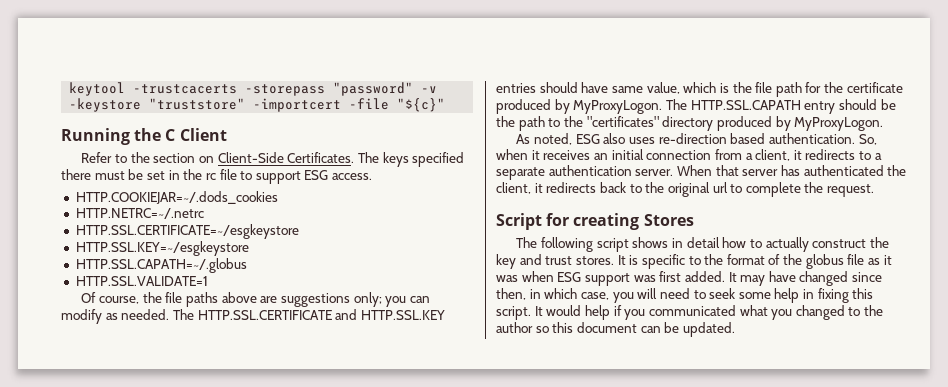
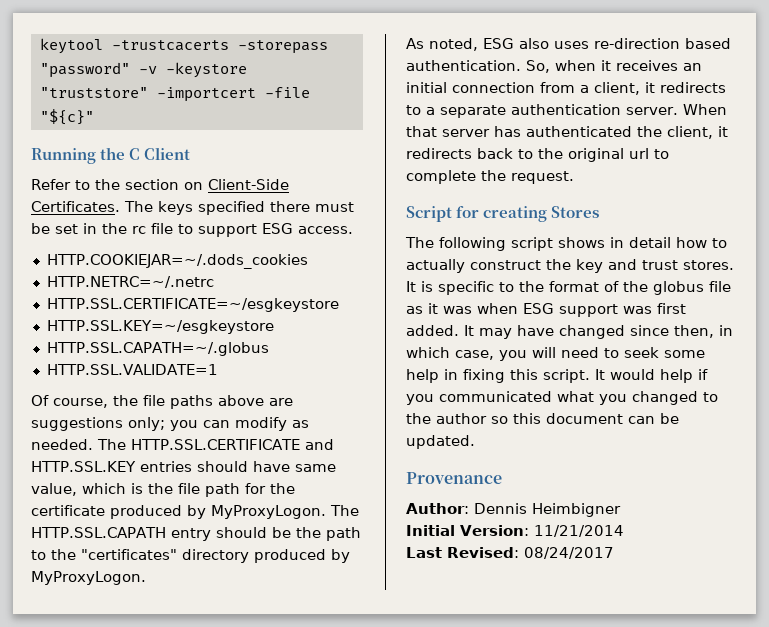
+ Provenance
+ Author: Dennis Heimbigner
+ Initial Version: 11/21/2014
+ Last Revised: 08/24/2017

